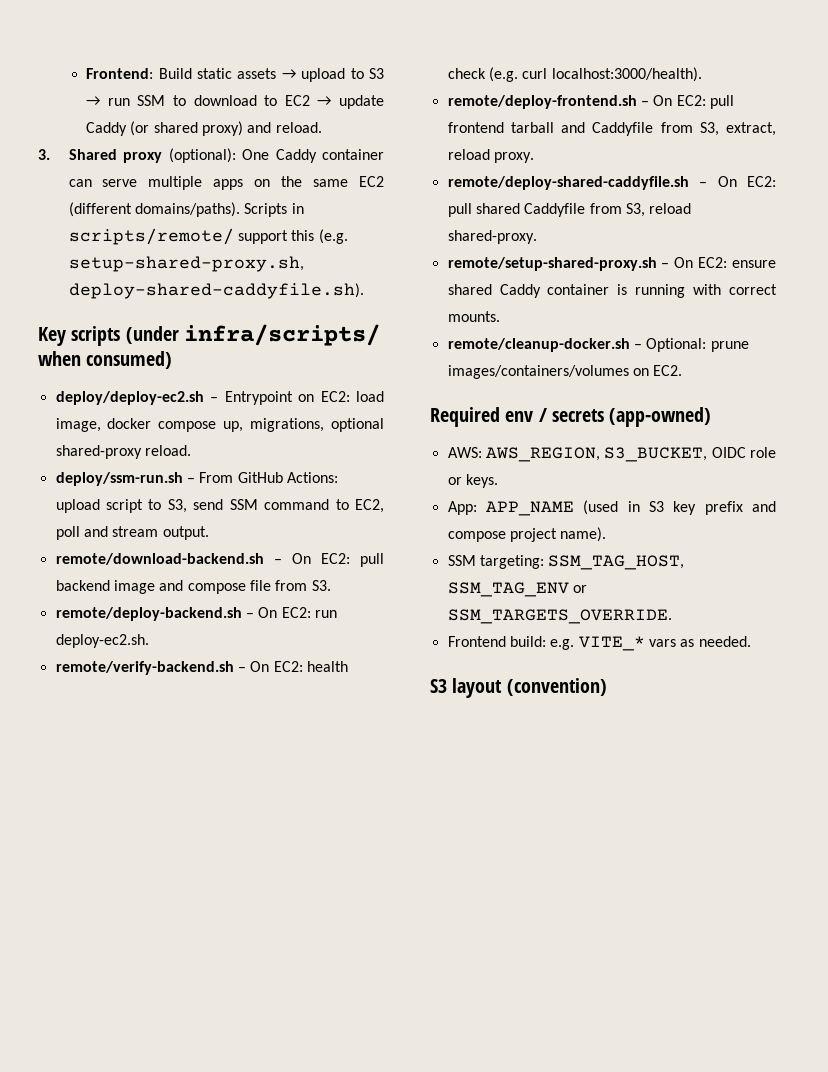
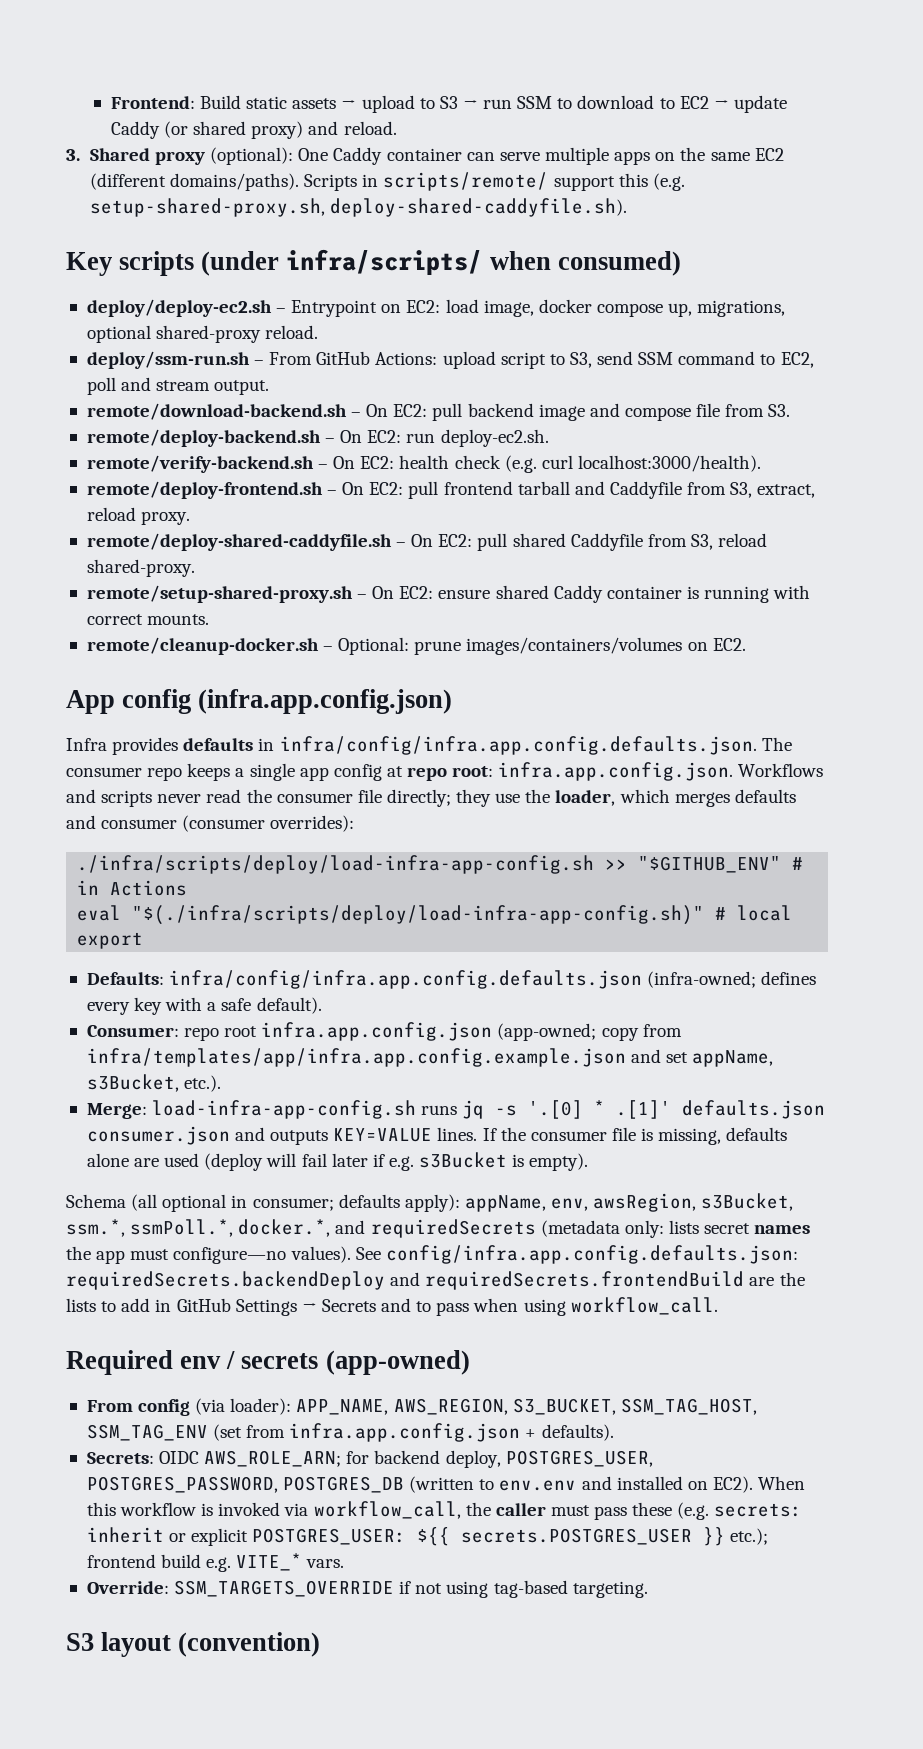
+ App config (infra.app.config.json)
+ Infra provides defaults in infra/config/infra.app.config.defaults.json. The consumer repo keeps a single app config at repo root: infra.app.config.json. Workflows and scripts never read the consumer file directly; they use the loader, which merges defaults and consumer (consumer overrides):
+ ./infra/scripts/deploy/load-infra-app-config.sh >> "$GITHUB_ENV" # in Actions
+ eval "$(./infra/scripts/deploy/load-infra-app-config.sh)" # local export
+ Defaults: infra/config/infra.app.config.defaults.json (infra-owned; defines every key with a safe default).
+ Consumer: repo root infra.app.config.json (app-owned; copy from infra/templates/app/infra.app.config.example.json and set appName, s3Bucket, etc.).
+ Merge: load-infra-app-config.sh runs jq -s '.[0] * .[1]' defaults.json consumer.json and outputs KEY=VALUE lines. If the consumer file is missing, defaults alone are used (deploy will fail later if e.g. s3Bucket is empty).
+ Schema (all optional in consumer; defaults apply): appName, env, awsRegion, s3Bucket, ssm.*, ssmPoll.*, docker.*, and requiredSecrets (metadata only: lists secret names the app must configure—no values). See config/infra.app.config.defaults.json: requiredSecrets.backendDeploy and requiredSecrets.frontendBuild are the lists to add in GitHub Settings → Secrets and to pass when using workflow_call.
- AWS: AWS_REGION, S3_BUCKET, OIDC role or keys.
- App: APP_NAME (used in S3 key prefix and compose project name).
- SSM targeting: SSM_TAG_HOST, SSM_TAG_ENV or SSM_TARGETS_OVERRIDE.
- Frontend build: e.g. VITE_* vars as needed.
+ From config (via loader): APP_NAME, AWS_REGION, S3_BUCKET, SSM_TAG_HOST, SSM_TAG_ENV (set from infra.app.config.json + defaults).
+ Secrets: OIDC AWS_ROLE_ARN; for backend deploy, POSTGRES_USER, POSTGRES_PASSWORD, POSTGRES_DB (written to env.env and installed on EC2). When this workflow is invoked via workflow_call, the caller must pass these (e.g. secrets: inherit or explicit POSTGRES_USER: ${{ secrets.POSTGRES_USER }} etc.); frontend build e.g. VITE_* vars.
+ Override: SSM_TARGETS_OVERRIDE if not using tag-based targeting.

